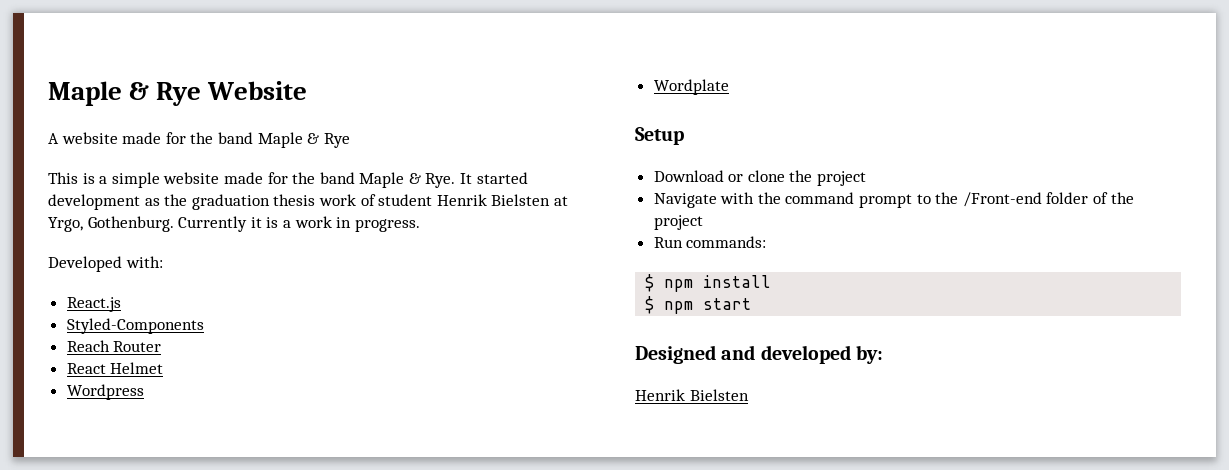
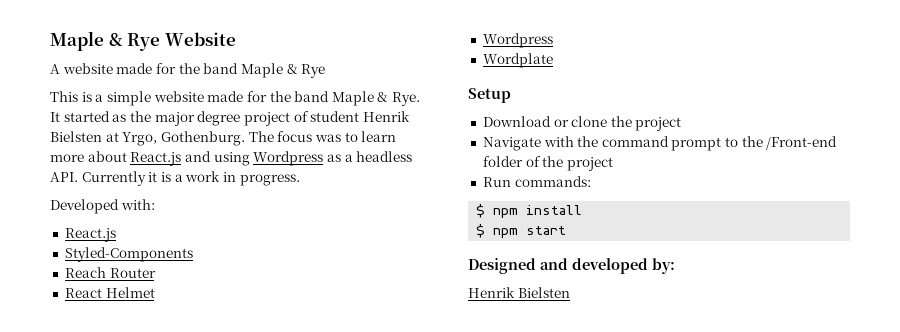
- This is a simple website made for the band Maple & Rye. It started development as the graduation thesis work of student Henrik Bielsten at Yrgo, Gothenburg.
+ This is a simple website made for the band Maple & Rye. It started as the major degree project of student Henrik Bielsten at Yrgo, Gothenburg.
- Currently it is a work in progress.
+ The focus was to learn more about React.js and using Wordpress as a headless API. Currently it is a work in progress.

